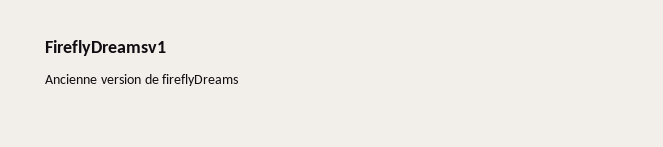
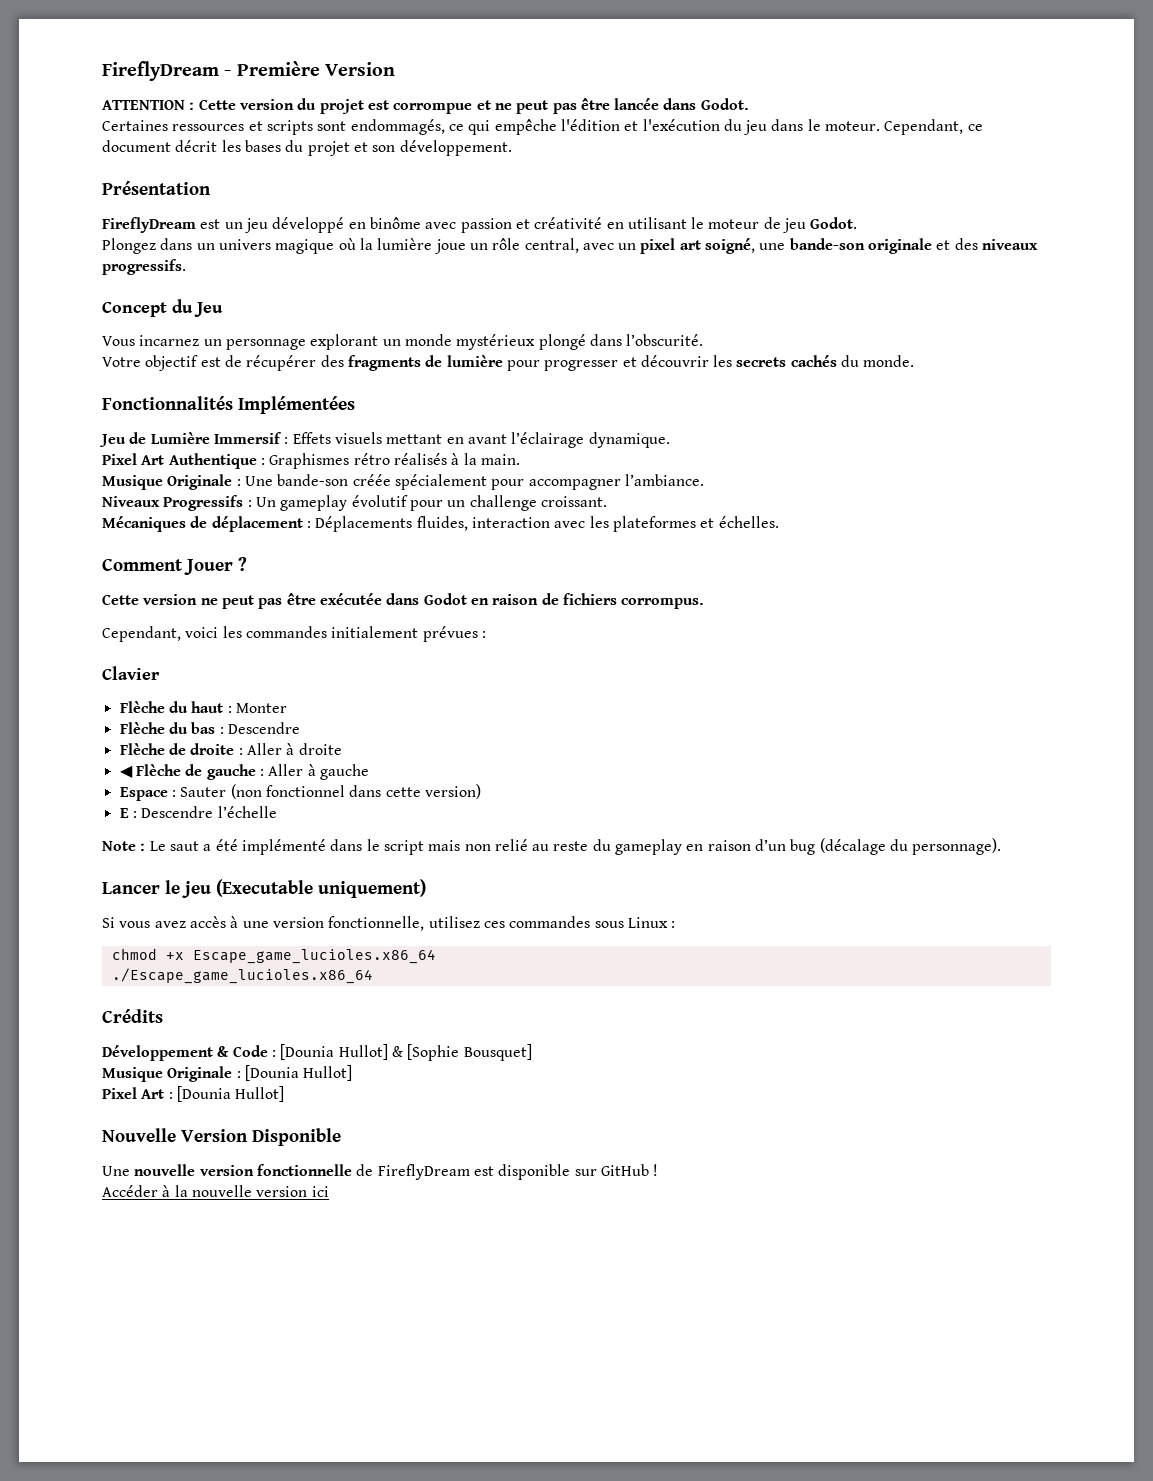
- FireflyDreamsv1
- Ancienne version de fireflyDreams
+ FireflyDream - Première Version
+ ATTENTION : Cette version du projet est corrompue et ne peut pas être lancée dans Godot.
+ Certaines ressources et scripts sont endommagés, ce qui empêche l'édition et l'exécution du jeu dans le moteur. Cependant, ce document décrit les bases du projet et son développement.
+ Présentation
+ FireflyDream est un jeu développé en binôme avec passion et créativité en utilisant le moteur de jeu Godot.
+ Plongez dans un univers magique où la lumière joue un rôle central, avec un pixel art soigné, une bande-son originale et des niveaux progressifs.
+ Concept du Jeu
+ Vous incarnez un personnage explorant un monde mystérieux plongé dans l’obscurité.
+ Votre objectif est de récupérer des fragments de lumière pour progresser et découvrir les secrets cachés du monde.
+ Fonctionnalités Implémentées
+ Jeu de Lumière Immersif : Effets visuels mettant en avant l’éclairage dynamique.
+ Pixel Art Authentique : Graphismes rétro réalisés à la main.
+ Musique Originale : Une bande-son créée spécialement pour accompagner l’ambiance.
+ Niveaux Progressifs : Un gameplay évolutif pour un challenge croissant.
+ Mécaniques de déplacement : Déplacements fluides, interaction avec les plateformes et échelles.
+ Comment Jouer ?
+ Cette version ne peut pas être exécutée dans Godot en raison de fichiers corrompus.
+ Cependant, voici les commandes initialement prévues :
+ Clavier
+ Flèche du haut : Monter
+ Flèche du bas : Descendre
+ Flèche de droite : Aller à droite
+ ◀ Flèche de gauche : Aller à gauche
+ Espace : Sauter (non fonctionnel dans cette version)
+ E : Descendre l’échelle
+ Note : Le saut a été implémenté dans le script mais non relié au reste du gameplay en raison d’un bug (décalage du personnage).
+ Lancer le jeu (Executable uniquement)
+ Si vous avez accès à une version fonctionnelle, utilisez ces commandes sous Linux :
+ chmod +x Escape_game_lucioles.x86_64
+ ./Escape_game_lucioles.x86_64
+ Crédits
+ Développement & Code : [Dounia Hullot] & [Sophie Bousquet]
+ Musique Originale : [Dounia Hullot]
+ Pixel Art : [Dounia Hullot]
+ Nouvelle Version Disponible
+ Une nouvelle version fonctionnelle de FireflyDream est disponible sur GitHub !
+ Accéder à la nouvelle version ici

